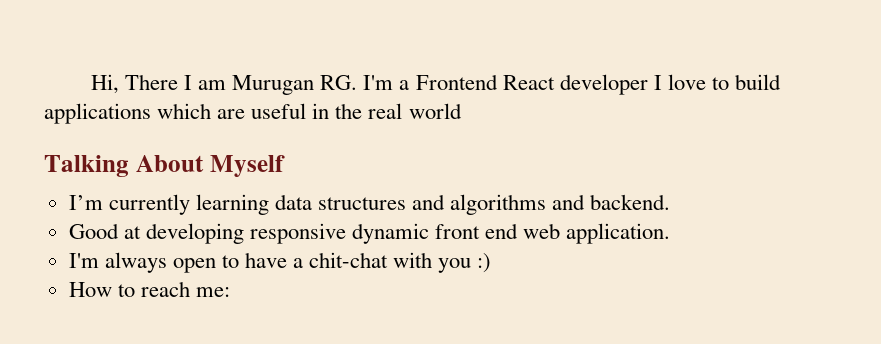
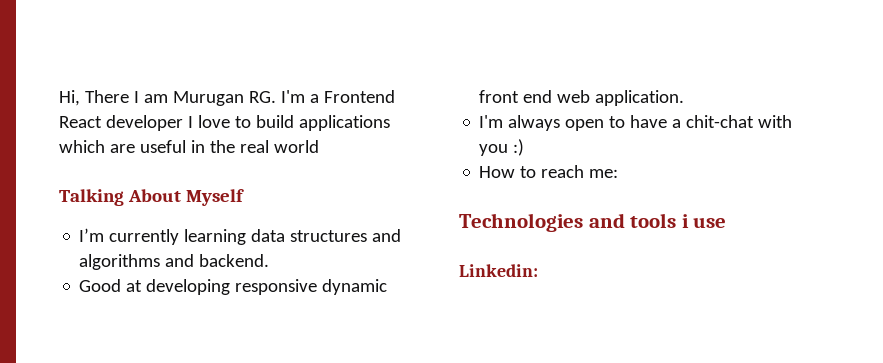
+ Technologies and tools i use
+ Linkedin:

